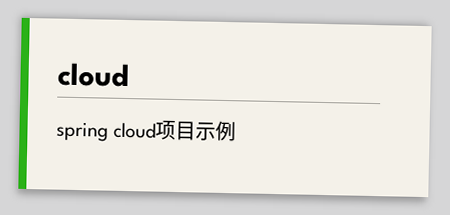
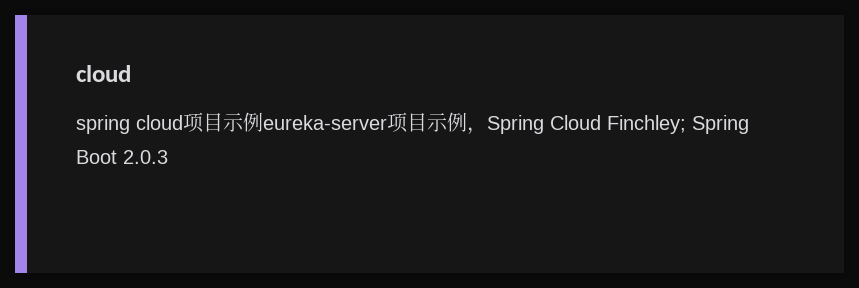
- spring cloud项目示例
+ spring cloud项目示例eureka-server项目示例，Spring Cloud Finchley; Spring Boot 2.0.3

